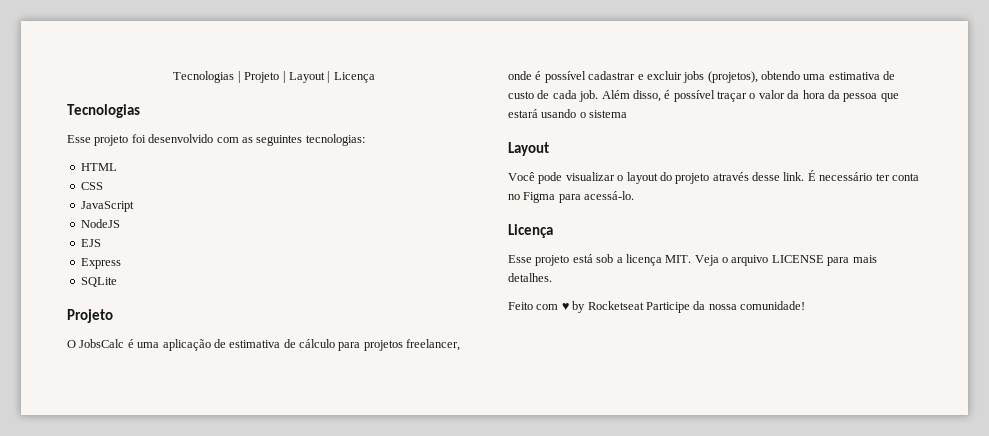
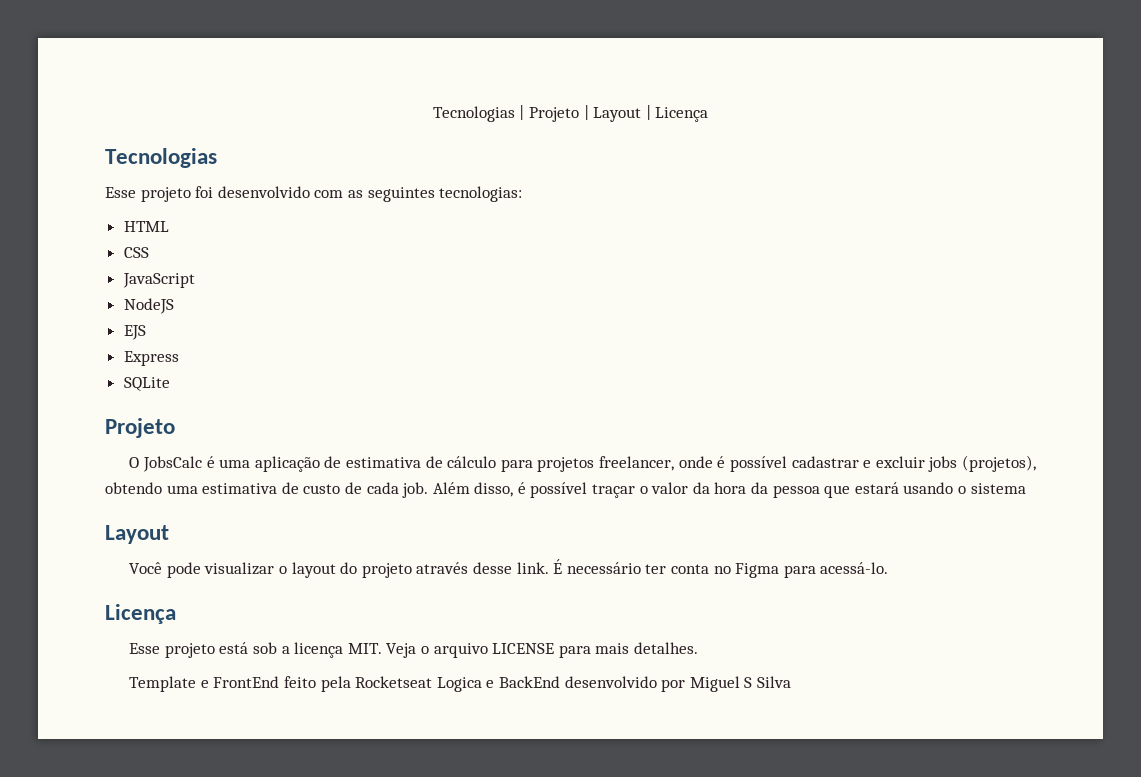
- Feito com ♥ by Rocketseat Participe da nossa comunidade!
+ Template e FrontEnd feito pela Rocketseat Logica e BackEnd desenvolvido por Miguel S Silva

